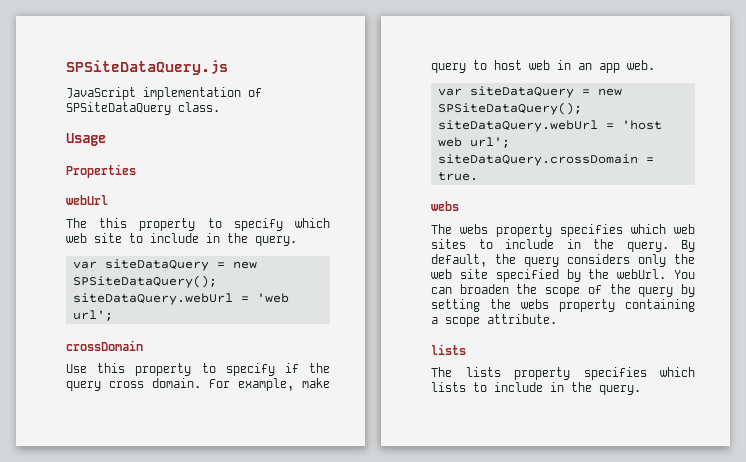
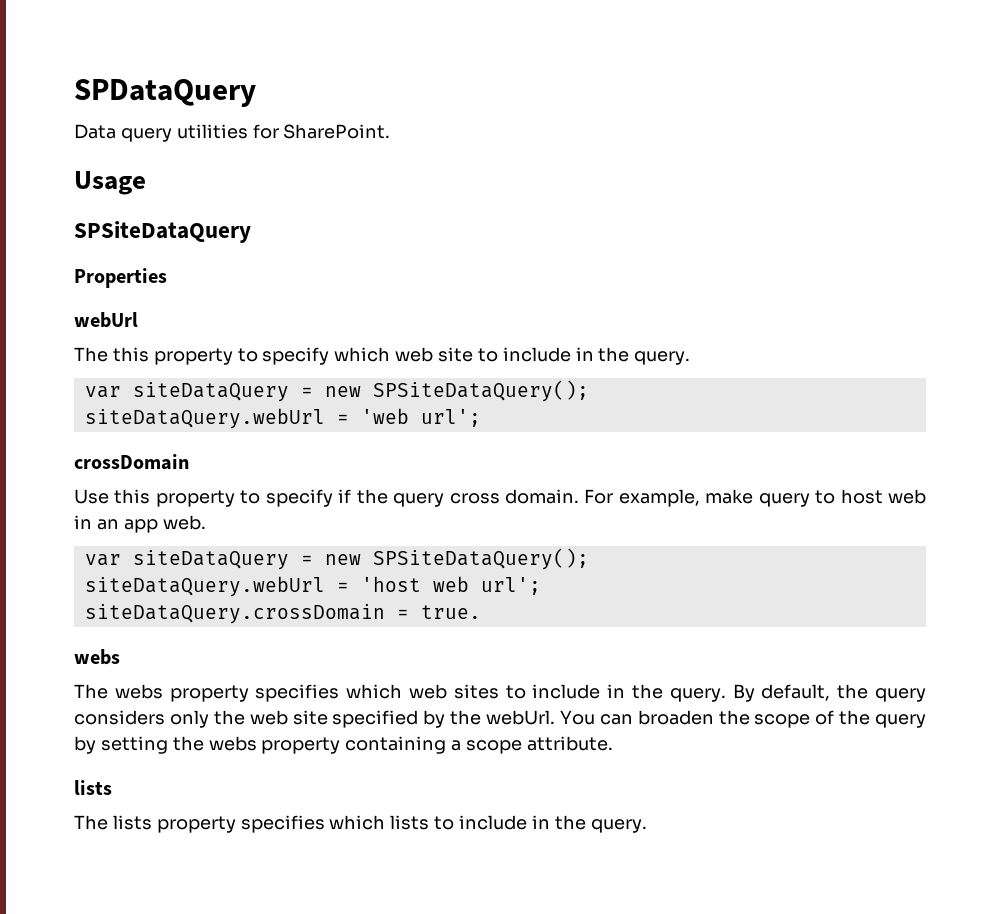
- SPSiteDataQuery.js
- JavaScript implementation of SPSiteDataQuery class.
+ SPDataQuery
+ Data query utilities for SharePoint.
+ SPSiteDataQuery

